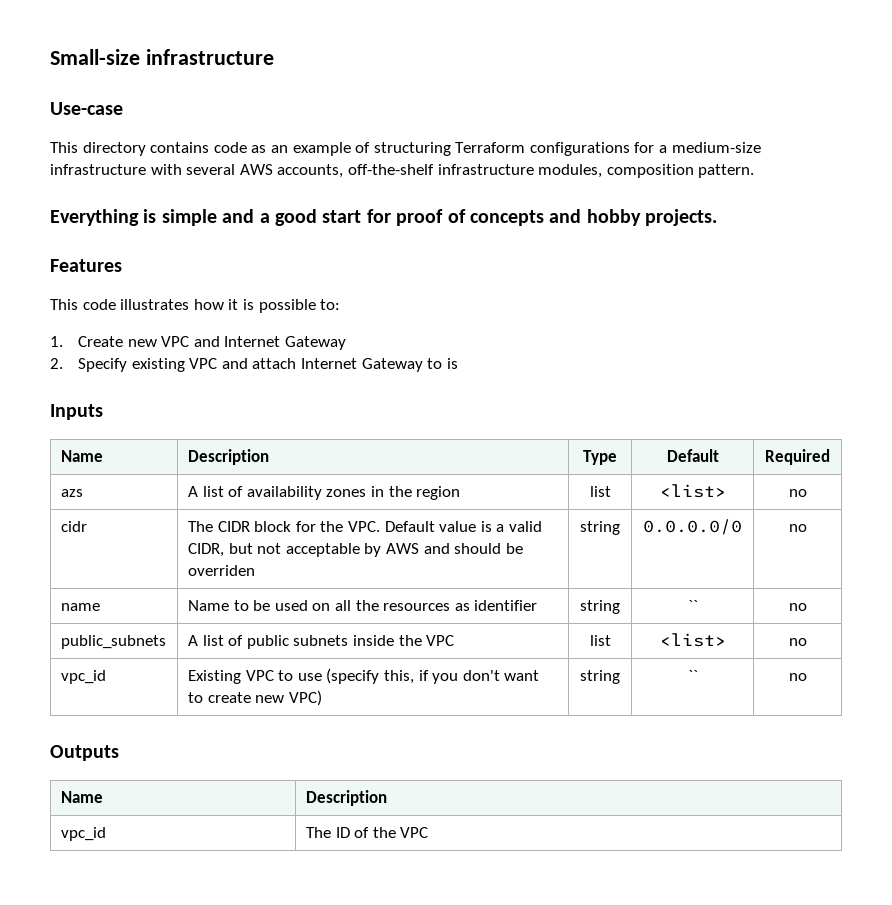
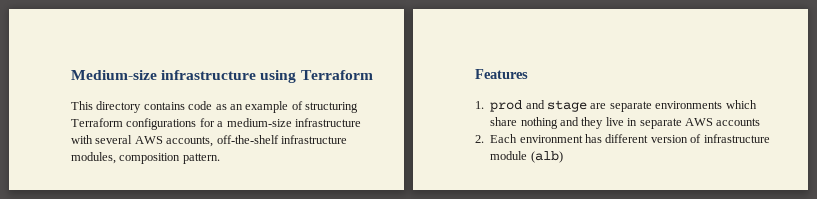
- Small-size infrastructure
- Use-case
+ Medium-size infrastructure using Terraform
- Everything is simple and a good start for proof of concepts and hobby projects.
  Features
- This code illustrates how it is possible to:
- 1. Create new VPC and Internet Gateway
- 2. Specify existing VPC and attach Internet Gateway to is
- Inputs
- Name | Description | Type | Default | Required
- azs | A list of availability zones in the region | list | <list> | no
- cidr | The CIDR block for the VPC. Default value is a valid CIDR, but not acceptable by AWS and should be overriden | string | 0.0.0.0/0 | no
- name | Name to be used on all the resources as identifier | string | `` | no
- public_subnets | A list of public subnets inside the VPC | list | <list> | no
- vpc_id | Existing VPC to use (specify this, if you don't want to create new VPC) | string | `` | no
- Outputs
- Name | Description
- vpc_id | The ID of the VPC
+ 1. prod and stage are separate environments which share nothing and they live in separate AWS accounts
+ 2. Each environment has different version of infrastructure module (alb)

